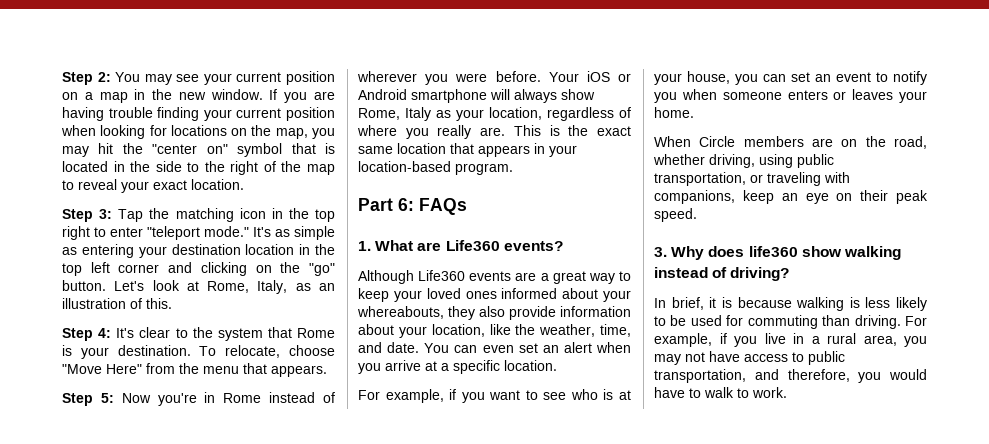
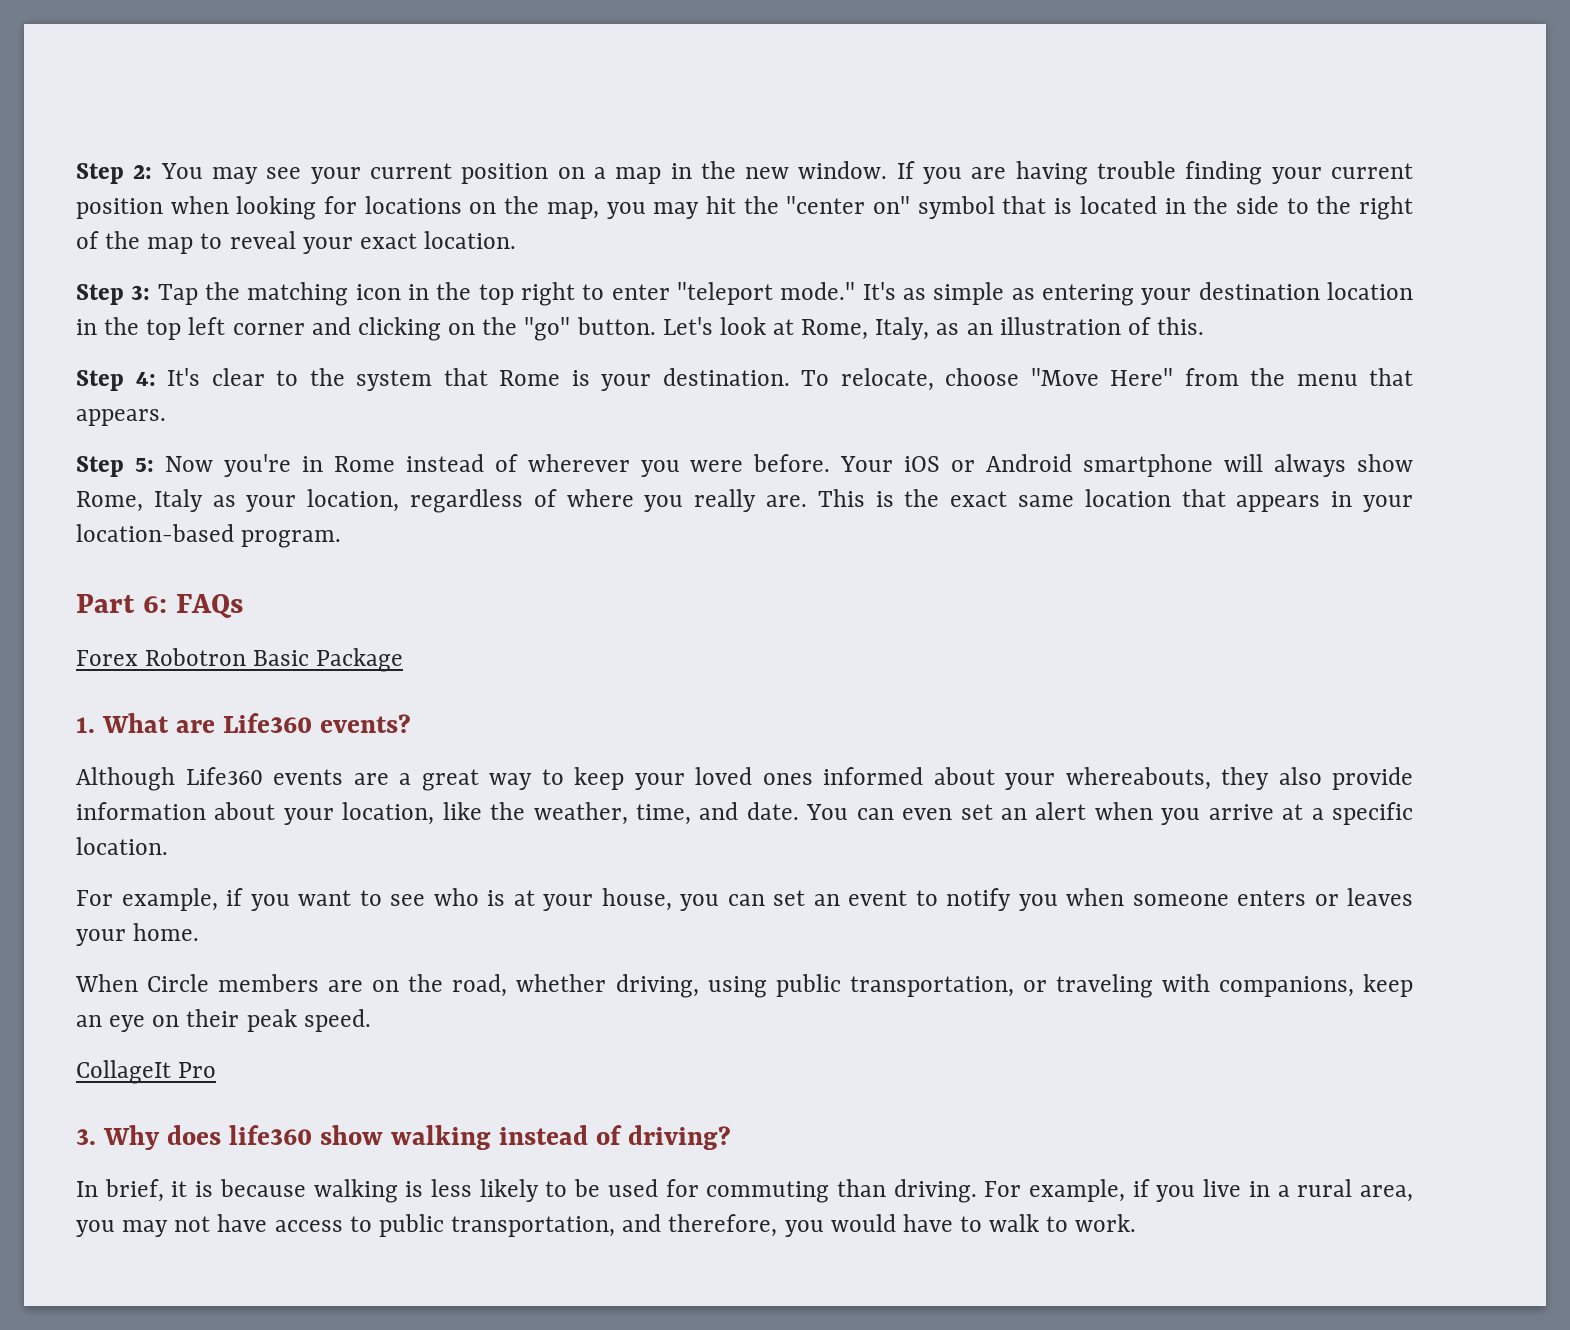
+ Forex Robotron Basic Package
+ CollageIt Pro

